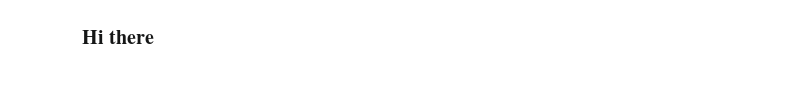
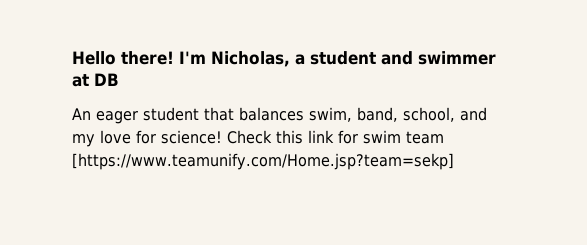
- Hi there
+ Hello there! I'm Nicholas, a student and swimmer at DB
+ An eager student that balances swim, band, school, and my love for science! Check this link for swim team [https://www.teamunify.com/Home.jsp?team=sekp]

